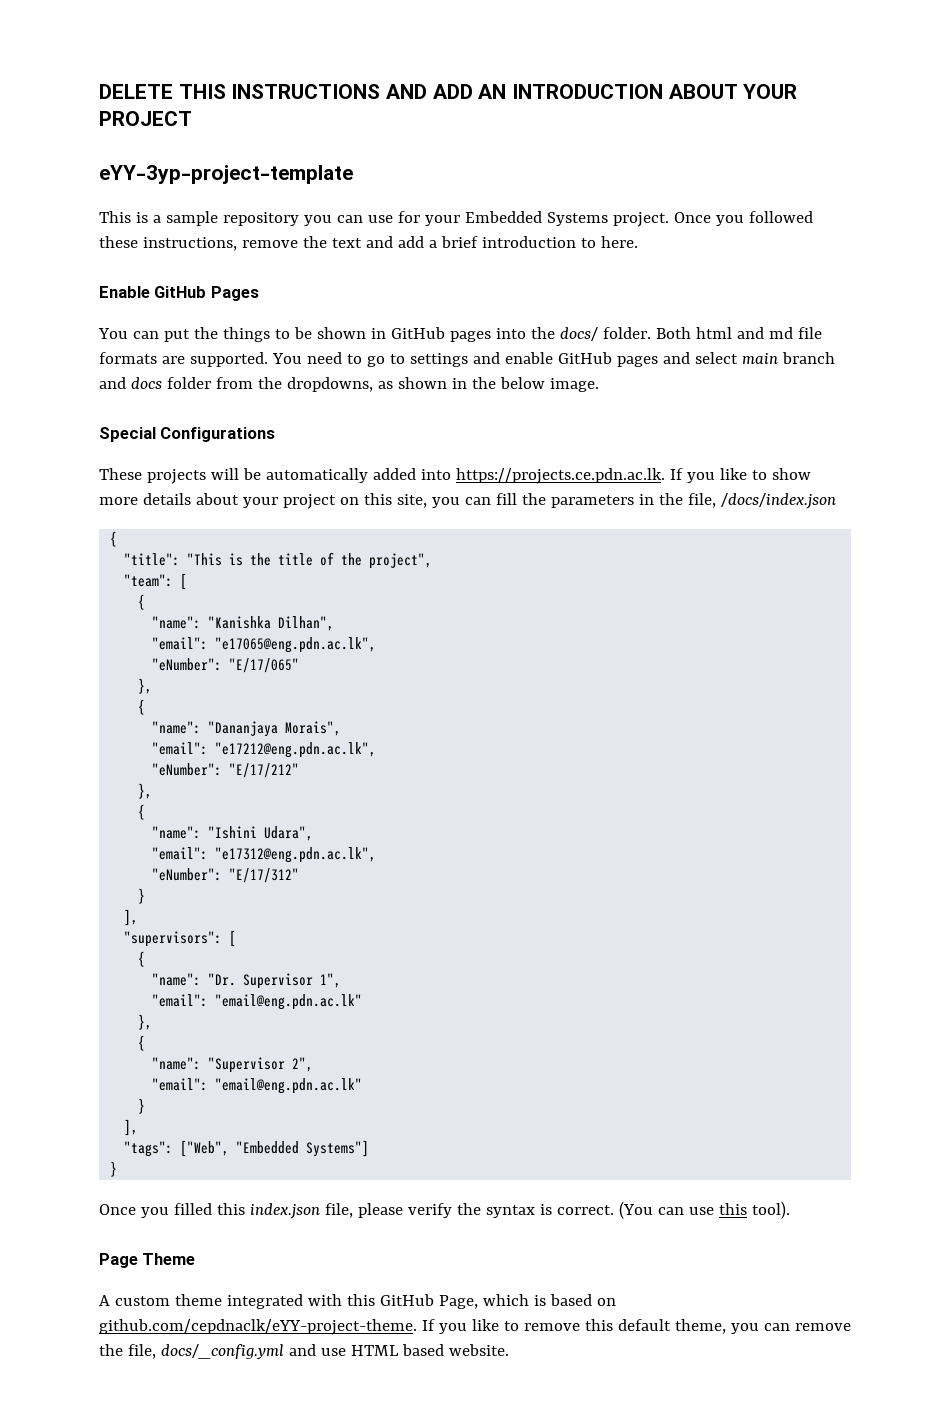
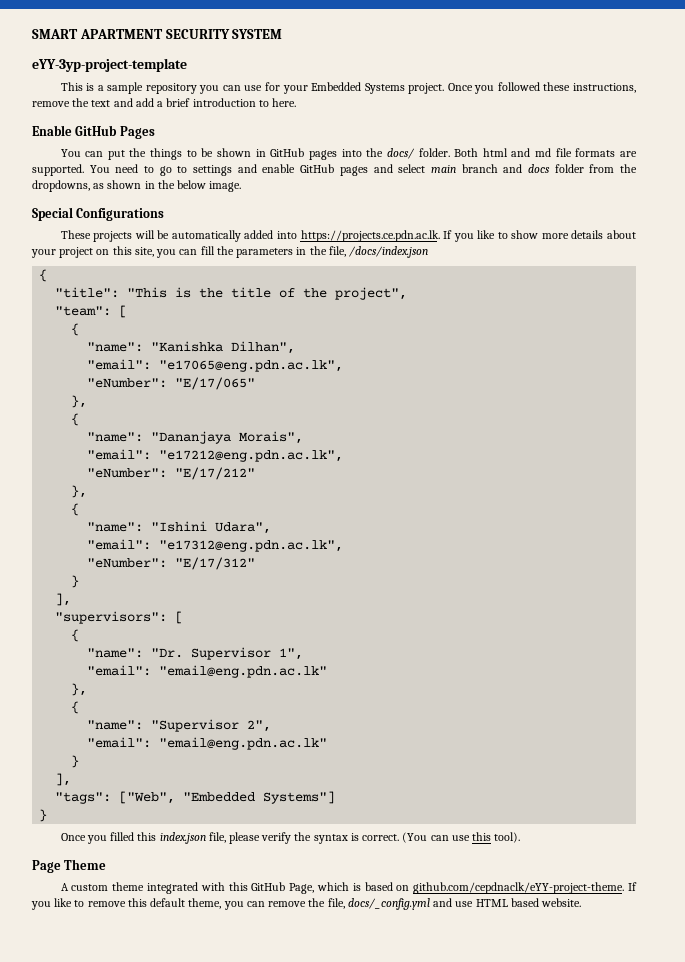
- DELETE THIS INSTRUCTIONS AND ADD AN INTRODUCTION ABOUT YOUR PROJECT
+ SMART APARTMENT SECURITY SYSTEM

